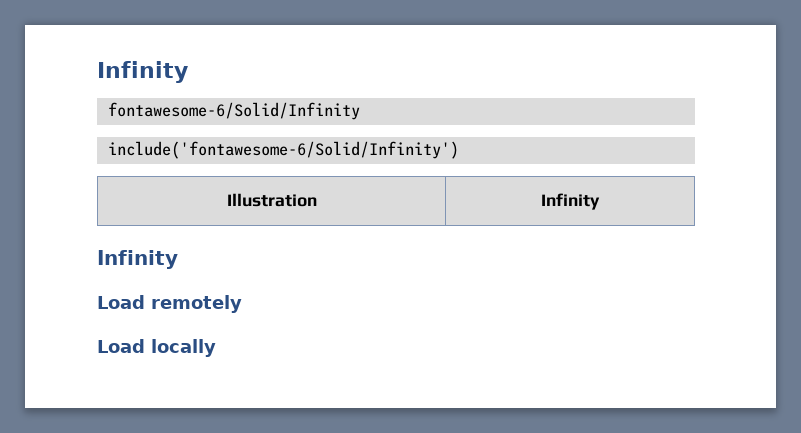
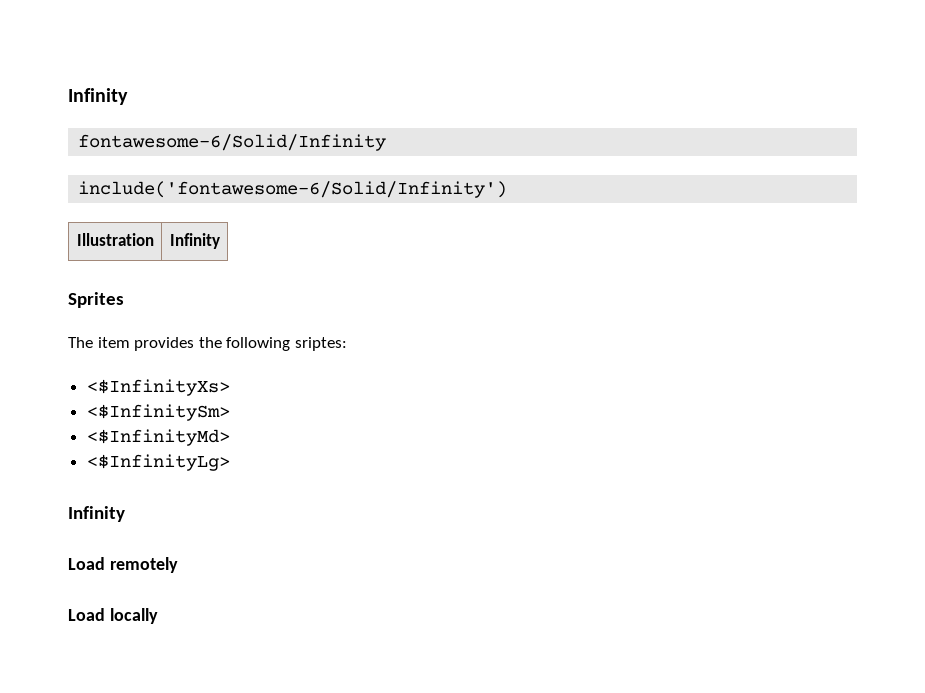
+ Sprites
+ The item provides the following sriptes:
+ <$InfinityXs>
+ <$InfinitySm>
+ <$InfinityMd>
+ <$InfinityLg>

